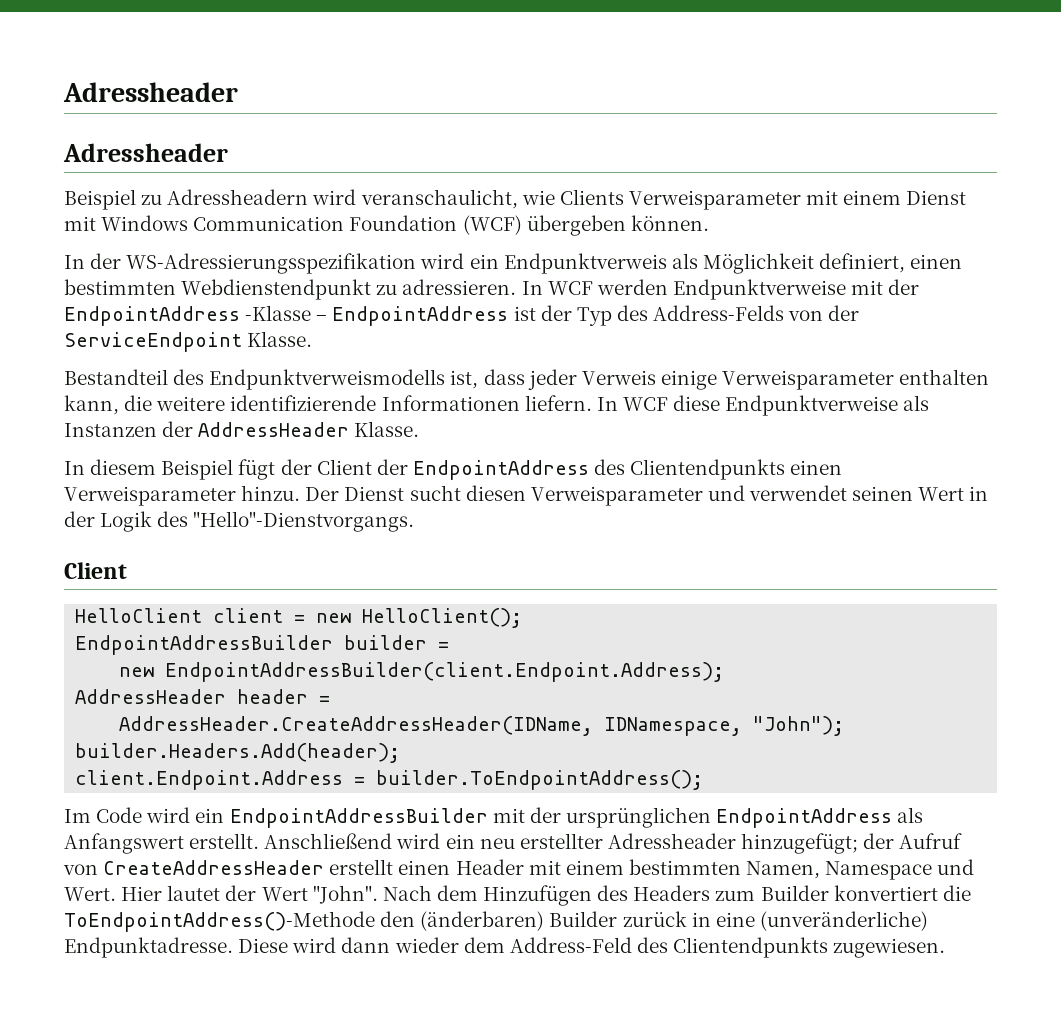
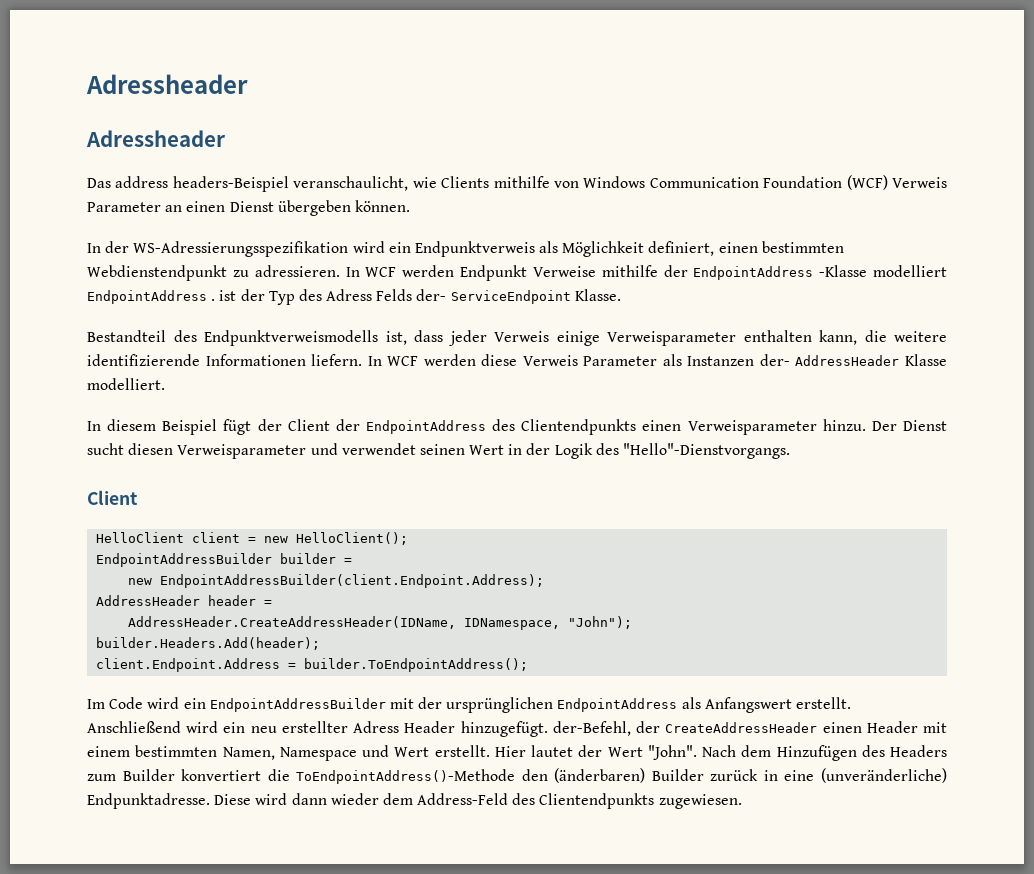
- Beispiel zu Adressheadern wird veranschaulicht, wie Clients Verweisparameter mit einem Dienst mit Windows Communication Foundation (WCF) übergeben können.
+ Das address headers-Beispiel veranschaulicht, wie Clients mithilfe von Windows Communication Foundation (WCF) Verweis Parameter an einen Dienst übergeben können.
- In WCF werden Endpunktverweise mit der EndpointAddress -Klasse – EndpointAddress ist der Typ des Address-Felds von der ServiceEndpoint Klasse.
+ In WCF werden Endpunkt Verweise mithilfe der EndpointAddress -Klasse modelliert EndpointAddress . ist der Typ des Adress Felds der- ServiceEndpoint Klasse.
- In WCF diese Endpunktverweise als Instanzen der AddressHeader Klasse.
+ In WCF werden diese Verweis Parameter als Instanzen der- AddressHeader Klasse modelliert.
- Anschließend wird ein neu erstellter Adressheader hinzugefügt; der Aufruf von CreateAddressHeader erstellt einen Header mit einem bestimmten Namen, Namespace und Wert.
+ Anschließend wird ein neu erstellter Adress Header hinzugefügt. der-Befehl, der CreateAddressHeader einen Header mit einem bestimmten Namen, Namespace und Wert erstellt.

